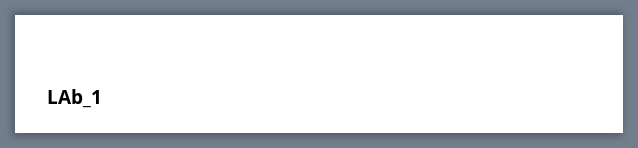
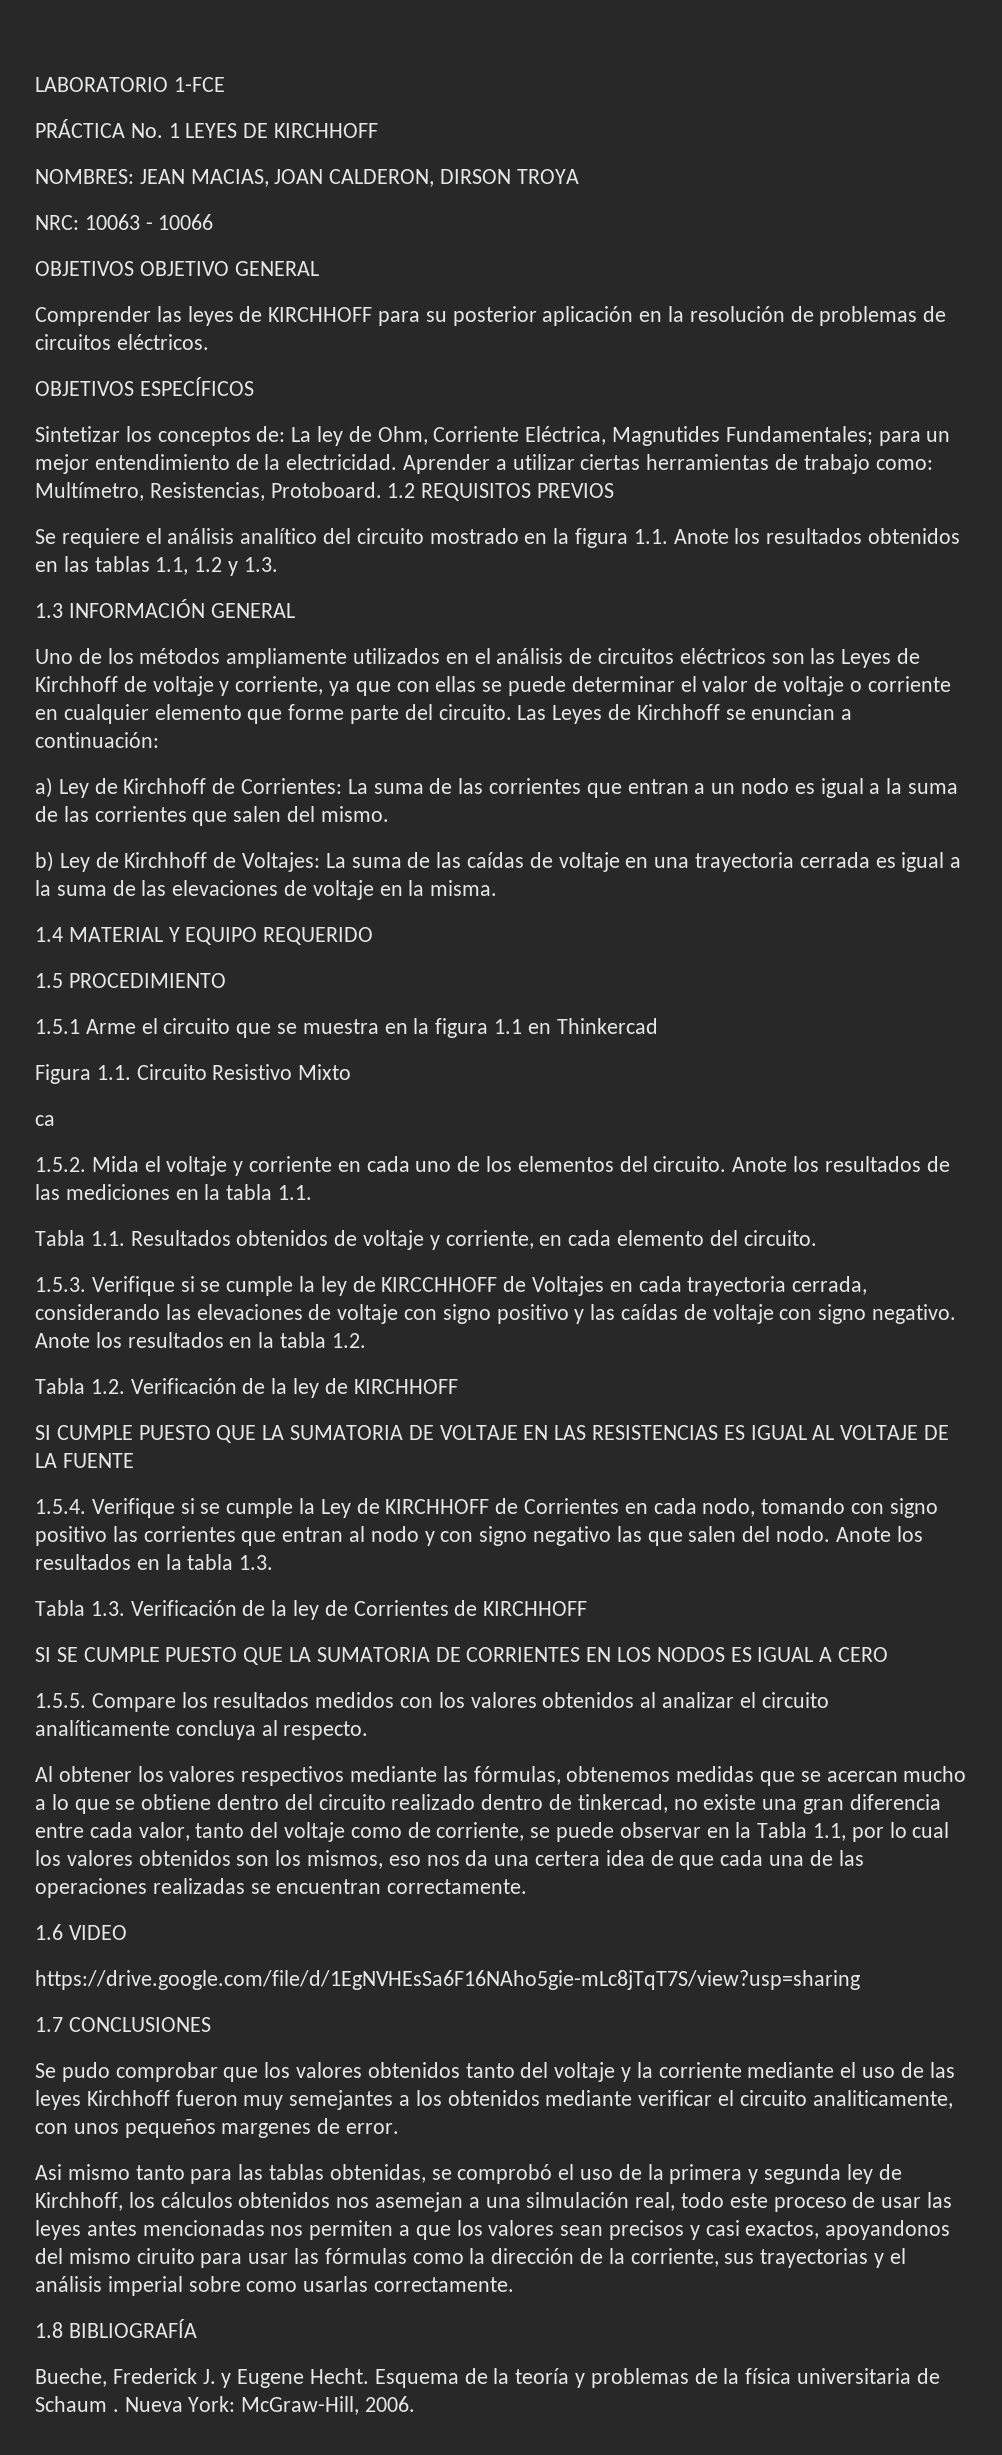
- LAb_1
+ LABORATORIO 1-FCE
+ PRÁCTICA No. 1 LEYES DE KIRCHHOFF
+ NOMBRES: JEAN MACIAS, JOAN CALDERON, DIRSON TROYA
+ NRC: 10063 - 10066
+ OBJETIVOS OBJETIVO GENERAL
+ Comprender las leyes de KIRCHHOFF para su posterior aplicación en la resolución de problemas de circuitos eléctricos.
+ OBJETIVOS ESPECÍFICOS
+ Sintetizar los conceptos de: La ley de Ohm, Corriente Eléctrica, Magnutides Fundamentales; para un mejor entendimiento de la electricidad. Aprender a utilizar ciertas herramientas de trabajo como: Multímetro, Resistencias, Protoboard. 1.2 REQUISITOS PREVIOS
+ Se requiere el análisis analítico del circuito mostrado en la figura 1.1. Anote los resultados obtenidos en las tablas 1.1, 1.2 y 1.3.
+ 1.3 INFORMACIÓN GENERAL
+ Uno de los métodos ampliamente utilizados en el análisis de circuitos eléctricos son las Leyes de Kirchhoff de voltaje y corriente, ya que con ellas se puede determinar el valor de voltaje o corriente en cualquier elemento que forme parte del circuito. Las Leyes de Kirchhoff se enuncian a continuación:
+ a) Ley de Kirchhoff de Corrientes: La suma de las corrientes que entran a un nodo es igual a la suma de las corrientes que salen del mismo.
+ b) Ley de Kirchhoff de Voltajes: La suma de las caídas de voltaje en una trayectoria cerrada es igual a la suma de las elevaciones de voltaje en la misma.
+ 1.4 MATERIAL Y EQUIPO REQUERIDO
+ 1.5 PROCEDIMIENTO
+ 1.5.1 Arme el circuito que se muestra en la figura 1.1 en Thinkercad
+ Figura 1.1. Circuito Resistivo Mixto
+ ca
+ 1.5.2. Mida el voltaje y corriente en cada uno de los elementos del circuito. Anote los resultados de las mediciones en la tabla 1.1.
+ Tabla 1.1. Resultados obtenidos de voltaje y corriente, en cada elemento del circuito.
+ 1.5.3. Verifique si se cumple la ley de KIRCCHHOFF de Voltajes en cada trayectoria cerrada, considerando las elevaciones de voltaje con signo positivo y las caídas de voltaje con signo negativo. Anote los resultados en la tabla 1.2.
+ Tabla 1.2. Verificación de la ley de KIRCHHOFF
+ SI CUMPLE PUESTO QUE LA SUMATORIA DE VOLTAJE EN LAS RESISTENCIAS ES IGUAL AL VOLTAJE DE LA FUENTE
+ 1.5.4. Verifique si se cumple la Ley de KIRCHHOFF de Corrientes en cada nodo, tomando con signo positivo las corrientes que entran al nodo y con signo negativo las que salen del nodo. Anote los resultados en la tabla 1.3.
+ Tabla 1.3. Verificación de la ley de Corrientes de KIRCHHOFF
+ SI SE CUMPLE PUESTO QUE LA SUMATORIA DE CORRIENTES EN LOS NODOS ES IGUAL A CERO
+ 1.5.5. Compare los resultados medidos con los valores obtenidos al analizar el circuito analíticamente concluya al respecto.
+ Al obtener los valores respectivos mediante las fórmulas, obtenemos medidas que se acercan mucho a lo que se obtiene dentro del circuito realizado dentro de tinkercad, no existe una gran diferencia entre cada valor, tanto del voltaje como de corriente, se puede observar en la Tabla 1.1, por lo cual los valores obtenidos son los mismos, eso nos da una certera idea de que cada una de las operaciones realizadas se encuentran correctamente.
+ 1.6 VIDEO
+ https://drive.google.com/file/d/1EgNVHEsSa6F16NAho5gie-mLc8jTqT7S/view?usp=sharing
+ 1.7 CONCLUSIONES
+ Se pudo comprobar que los valores obtenidos tanto del voltaje y la corriente mediante el uso de las leyes Kirchhoff fueron muy semejantes a los obtenidos mediante verificar el circuito analiticamente, con unos pequeños margenes de error.
+ Asi mismo tanto para las tablas obtenidas, se comprobó el uso de la primera y segunda ley de Kirchhoff, los cálculos obtenidos nos asemejan a una silmulación real, todo este proceso de usar las leyes antes mencionadas nos permiten a que los valores sean precisos y casi exactos, apoyandonos del mismo ciruito para usar las fórmulas como la dirección de la corriente, sus trayectorias y el análisis imperial sobre como usarlas correctamente.
+ 1.8 BIBLIOGRAFÍA
+ Bueche, Frederick J. y Eugene Hecht. Esquema de la teoría y problemas de la física universitaria de Schaum . Nueva York: McGraw-Hill, 2006.

